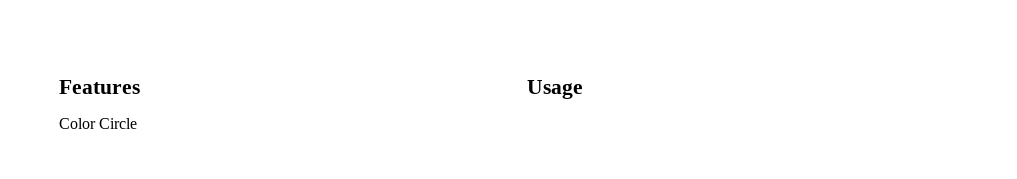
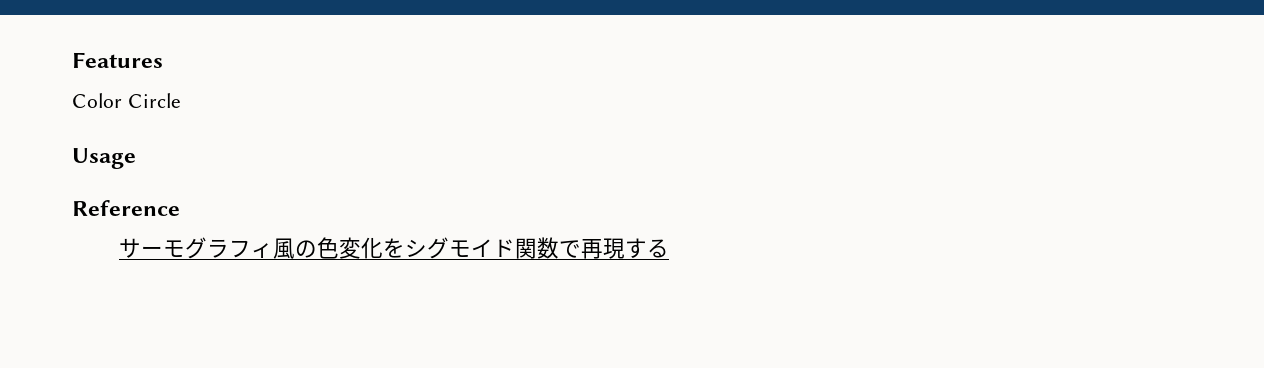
+ Reference
+ サーモグラフィ風の色変化をシグモイド関数で再現する

